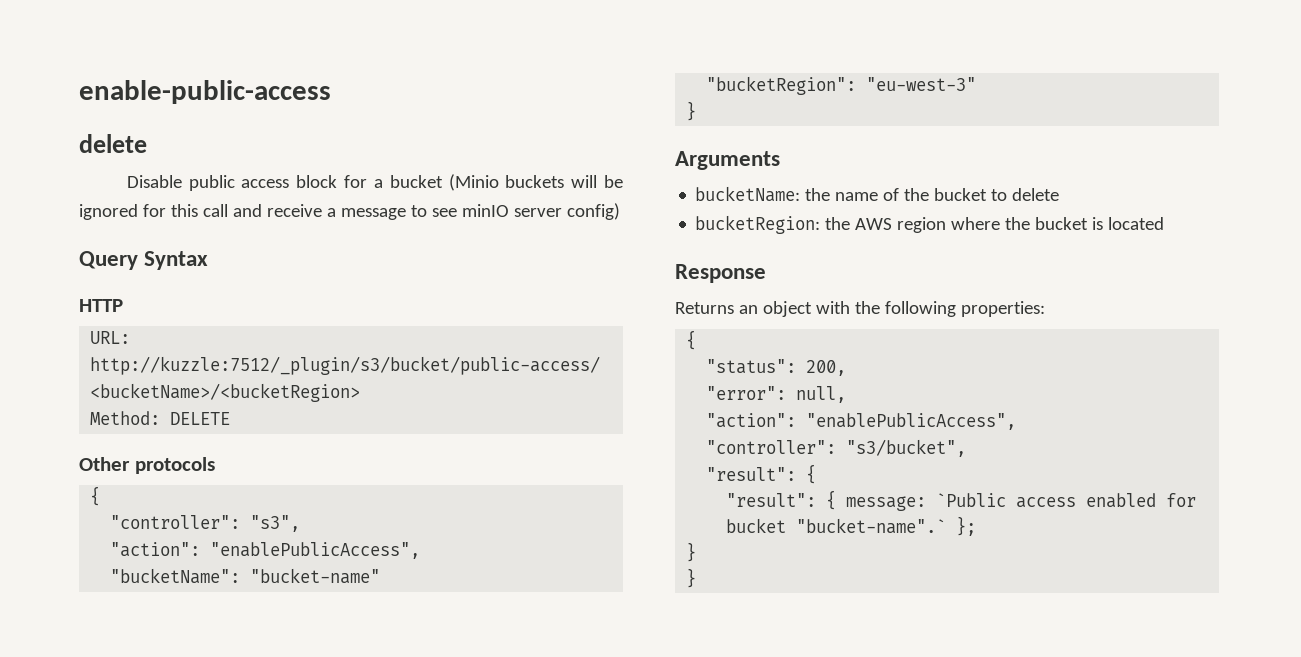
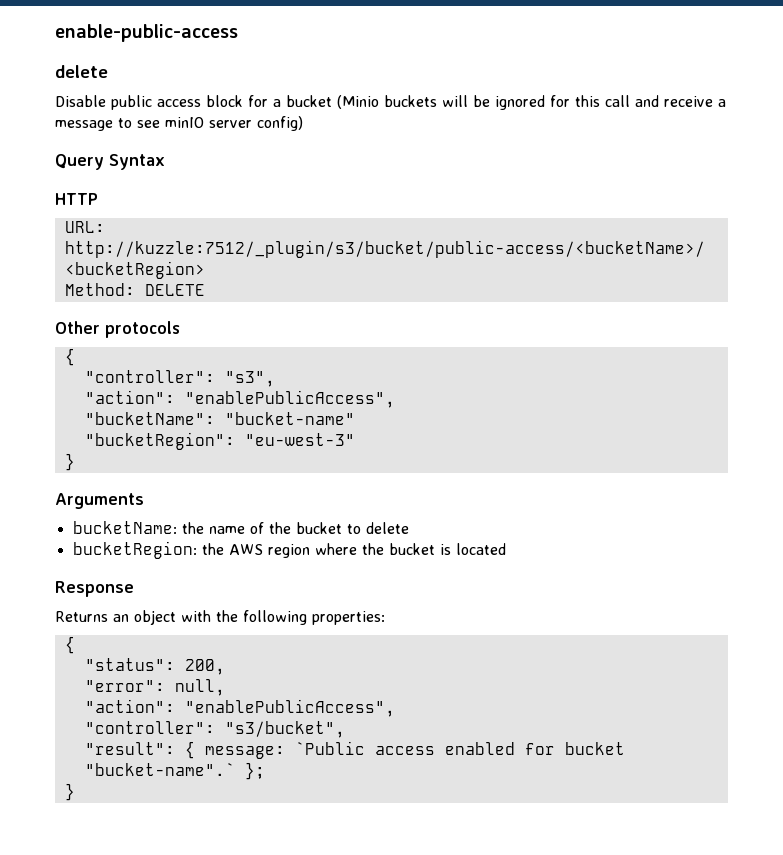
  "controller": "s3/bucket",
- "result": {
  "result": { message: `Public access enabled for bucket "bucket-name".` };
- }

